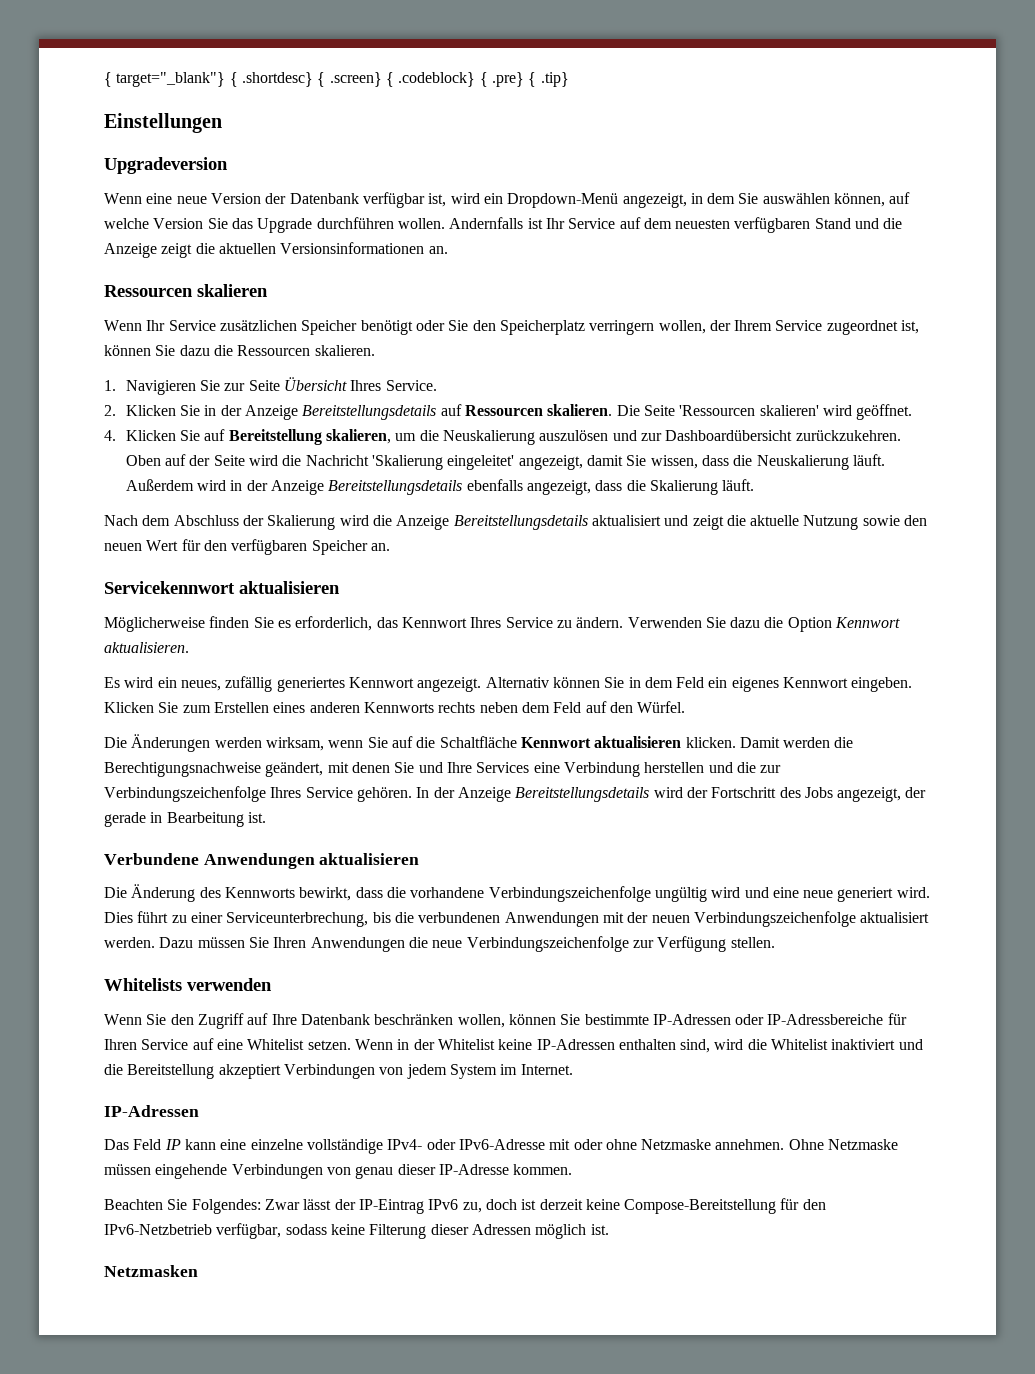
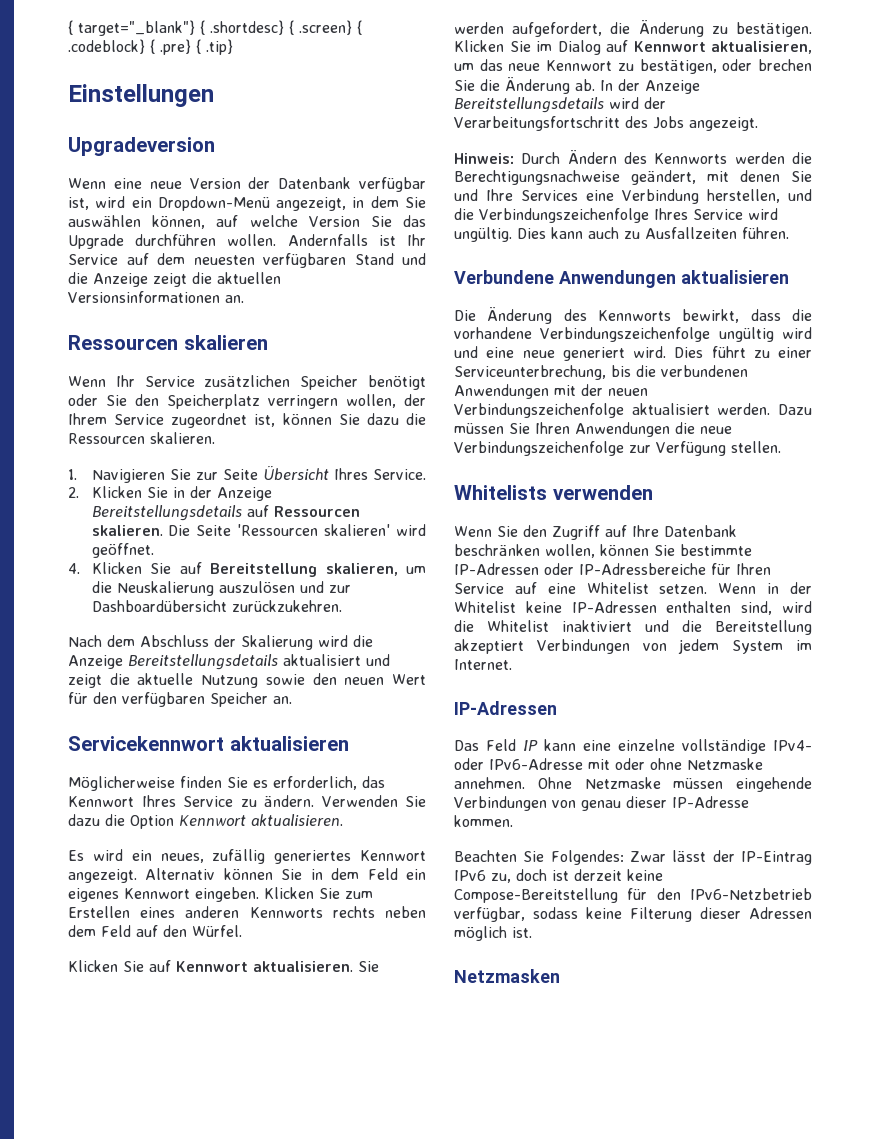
- Oben auf der Seite wird die Nachricht 'Skalierung eingeleitet' angezeigt, damit Sie wissen, dass die Neuskalierung läuft. Außerdem wird in der Anzeige Bereitstellungsdetails ebenfalls angezeigt, dass die Skalierung läuft.
- Die Änderungen werden wirksam, wenn Sie auf die Schaltfläche Kennwort aktualisieren klicken. Damit werden die Berechtigungsnachweise geändert, mit denen Sie und Ihre Services eine Verbindung herstellen und die zur Verbindungszeichenfolge Ihres Service gehören. In der Anzeige Bereitstellungsdetails wird der Fortschritt des Jobs angezeigt, der gerade in Bearbeitung ist.
+ Klicken Sie auf Kennwort aktualisieren. Sie werden aufgefordert, die Änderung zu bestätigen. Klicken Sie im Dialog auf Kennwort aktualisieren, um das neue Kennwort zu bestätigen, oder brechen Sie die Änderung ab. In der Anzeige Bereitstellungsdetails wird der Verarbeitungsfortschritt des Jobs angezeigt.
+ Hinweis: Durch Ändern des Kennworts werden die Berechtigungsnachweise geändert, mit denen Sie und Ihre Services eine Verbindung herstellen, und die Verbindungszeichenfolge Ihres Service wird ungültig. Dies kann auch zu Ausfallzeiten führen.

